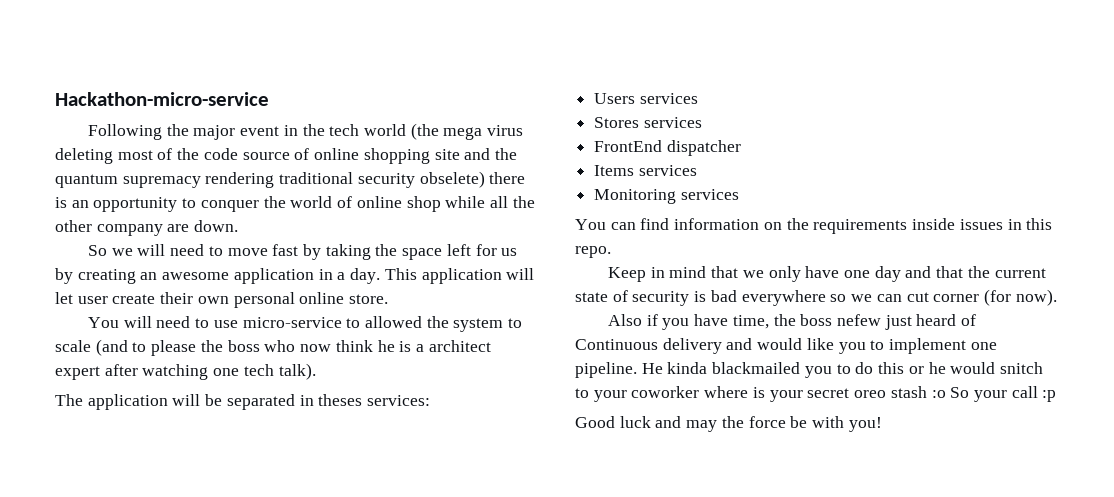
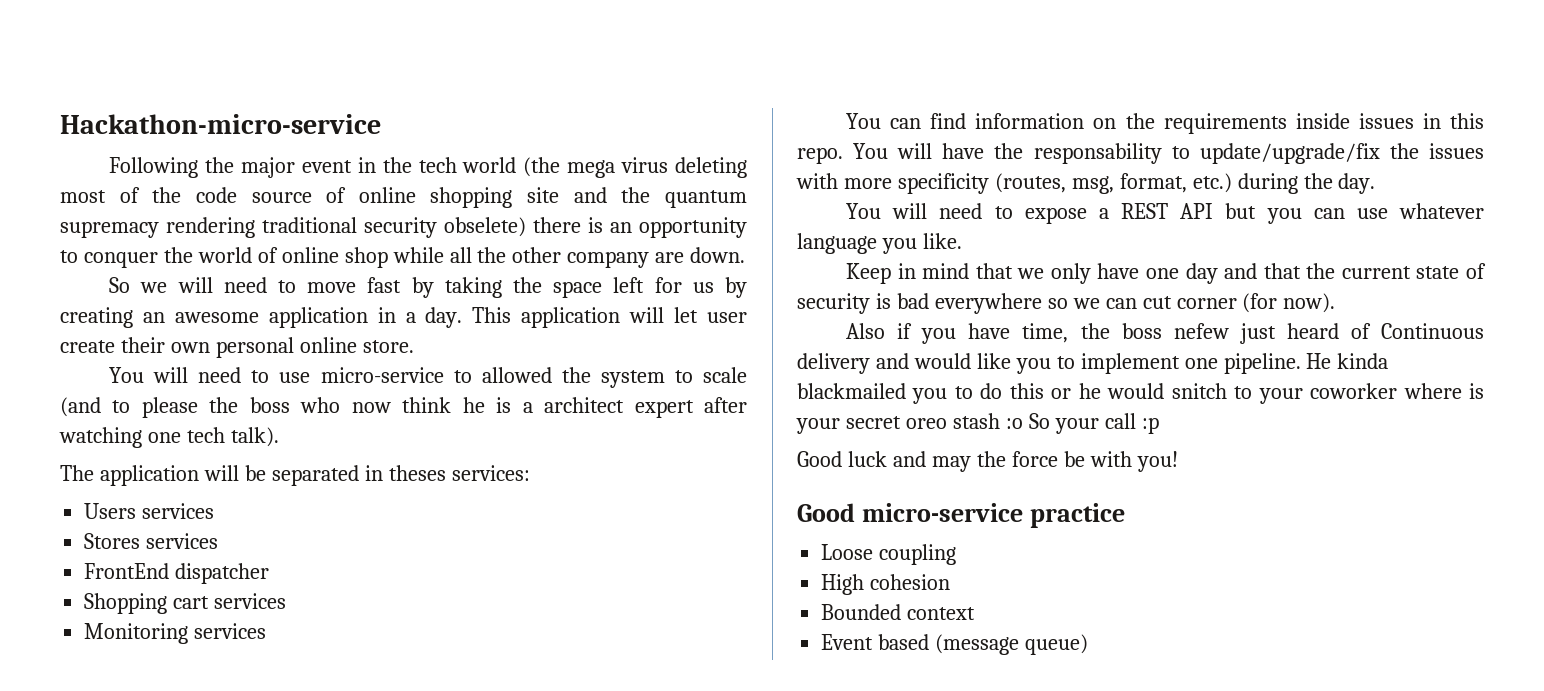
- Items services
+ Shopping cart services
+ You will have the responsability to update/upgrade/fix the issues with more specificity (routes, msg, format, etc.) during the day.
+ You will need to expose a REST API but you can use whatever language you like.
+ Good micro-service practice
+ Loose coupling
+ High cohesion
+ Bounded context
+ Event based (message queue)

